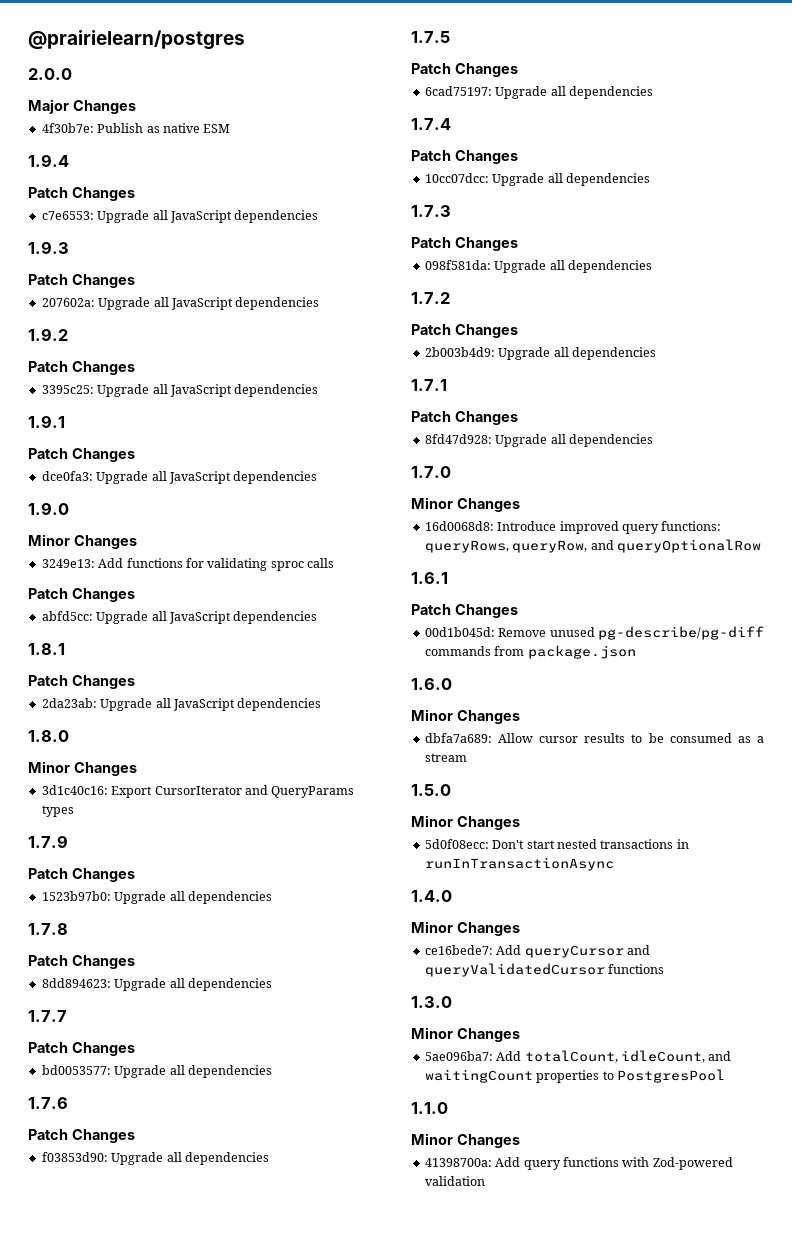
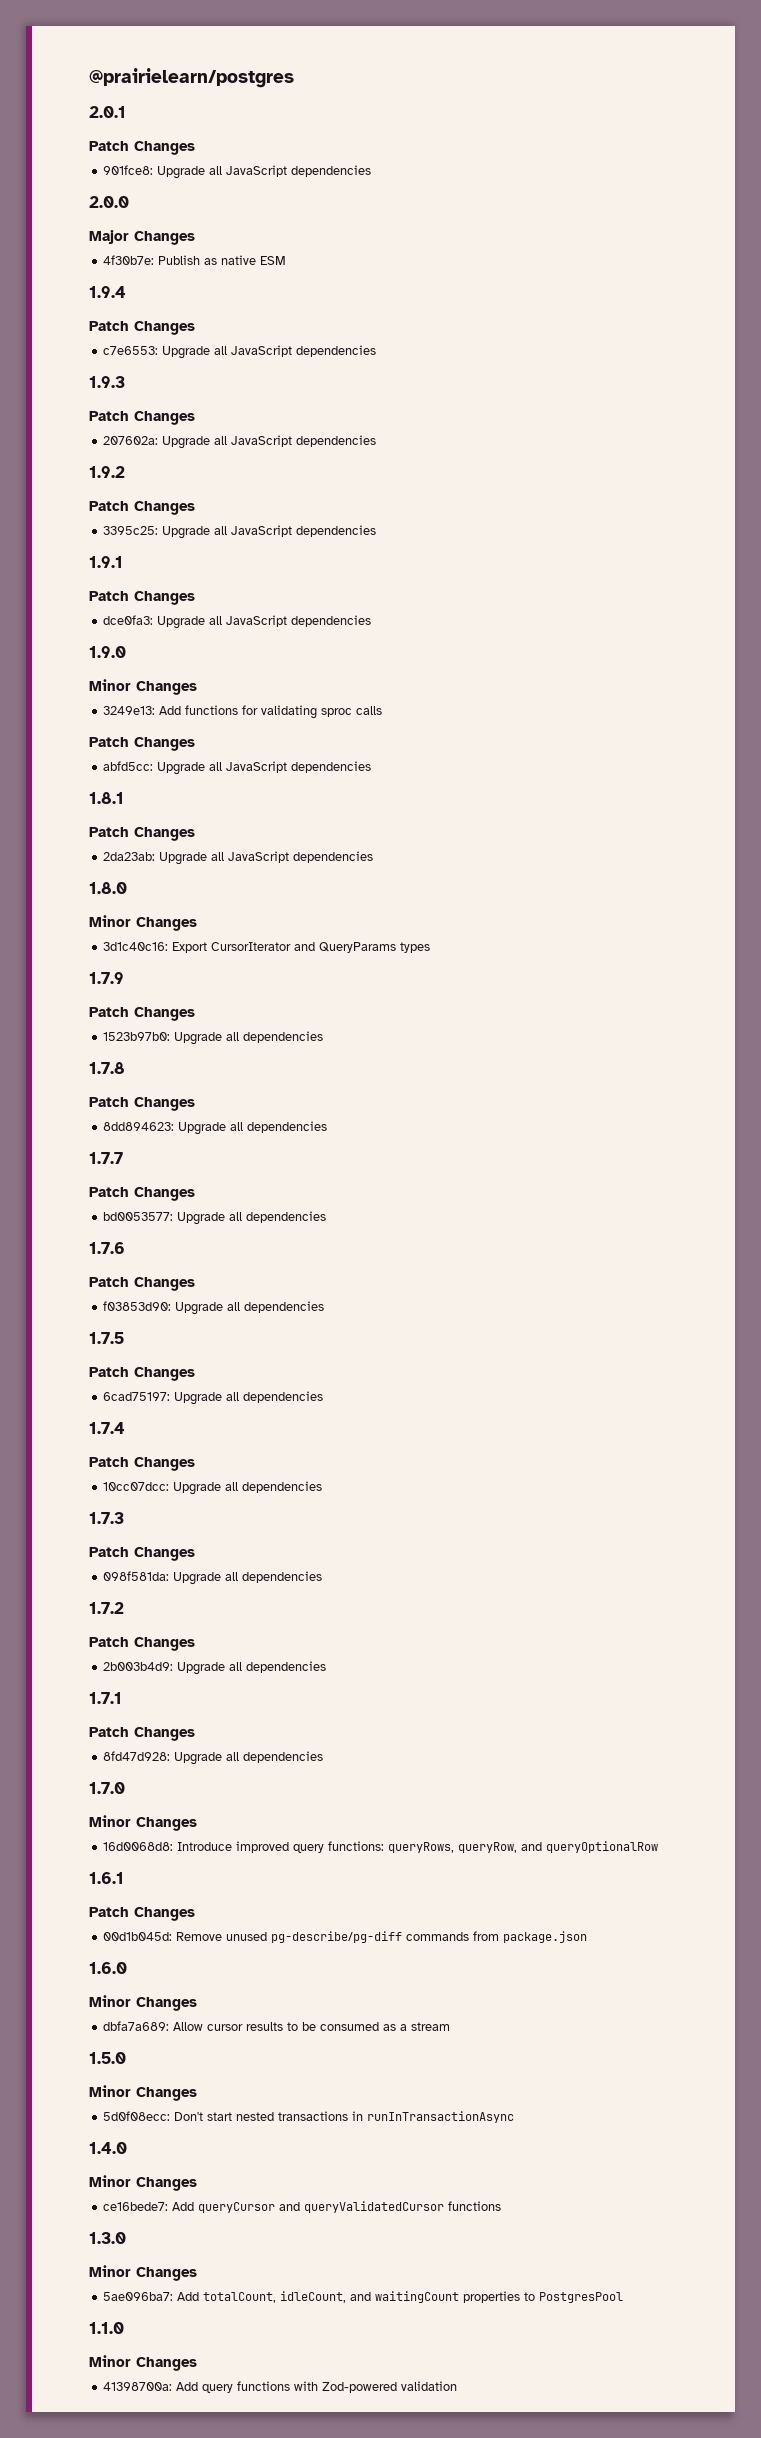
+ 2.0.1
+ Patch Changes
+ 901fce8: Upgrade all JavaScript dependencies

